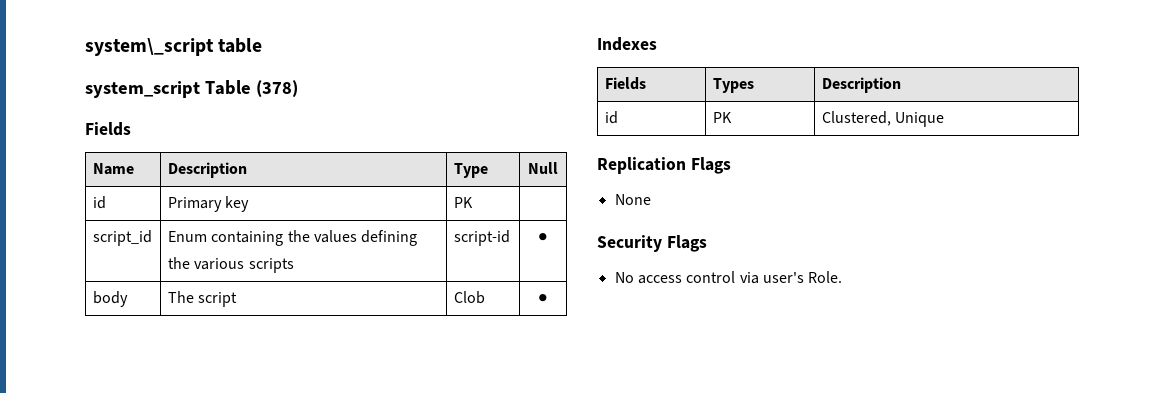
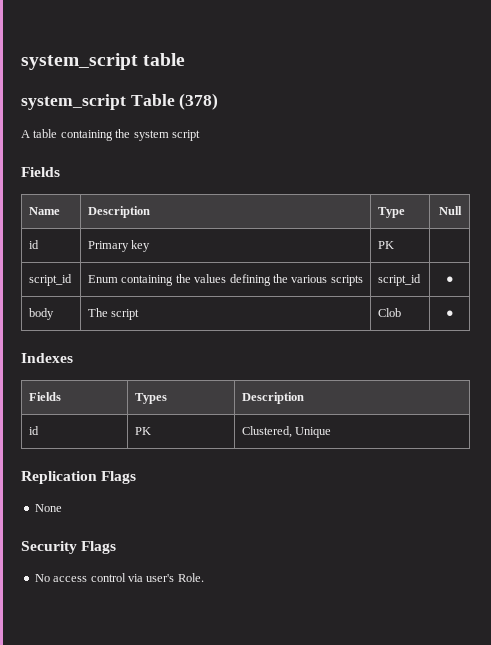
- system\_script table
+ system_script table
+ A table containing the system script
- script_id | Enum containing the values defining the various scripts | script-id | ●
+ script_id | Enum containing the values defining the various scripts | script_id | ●

